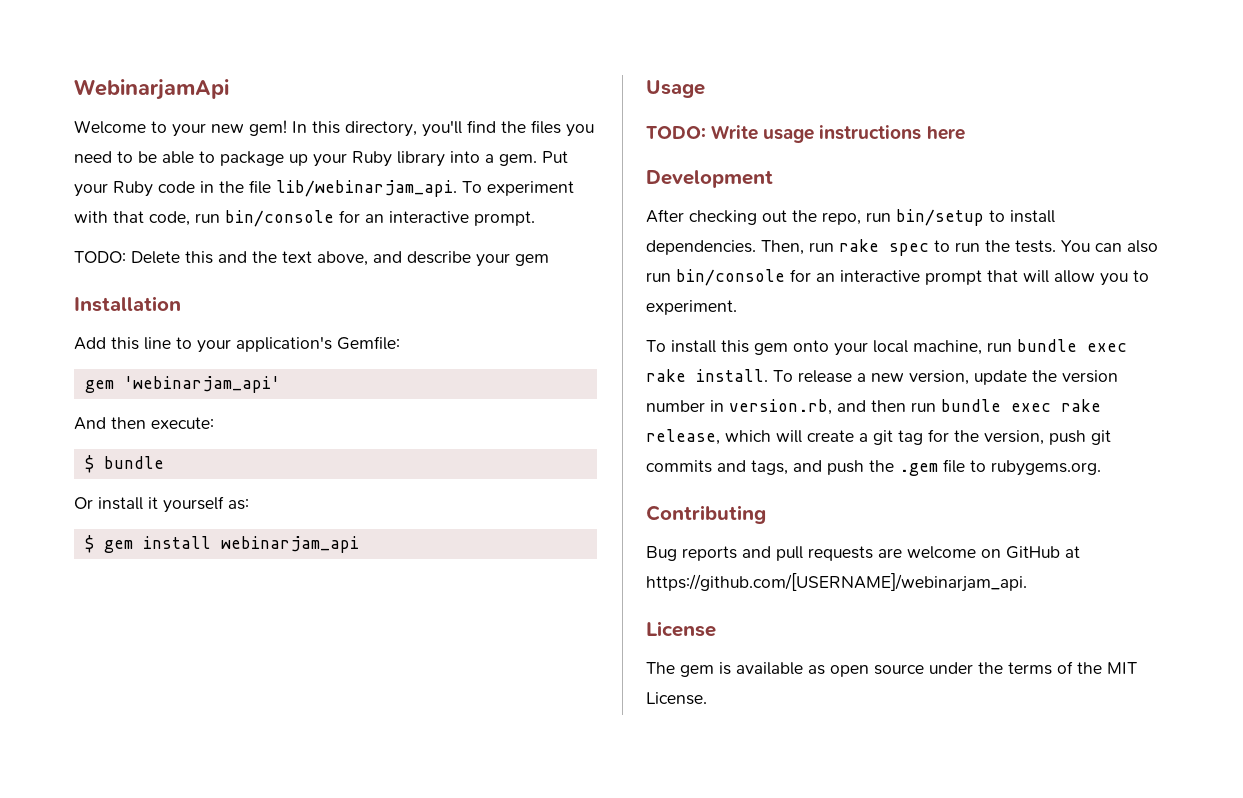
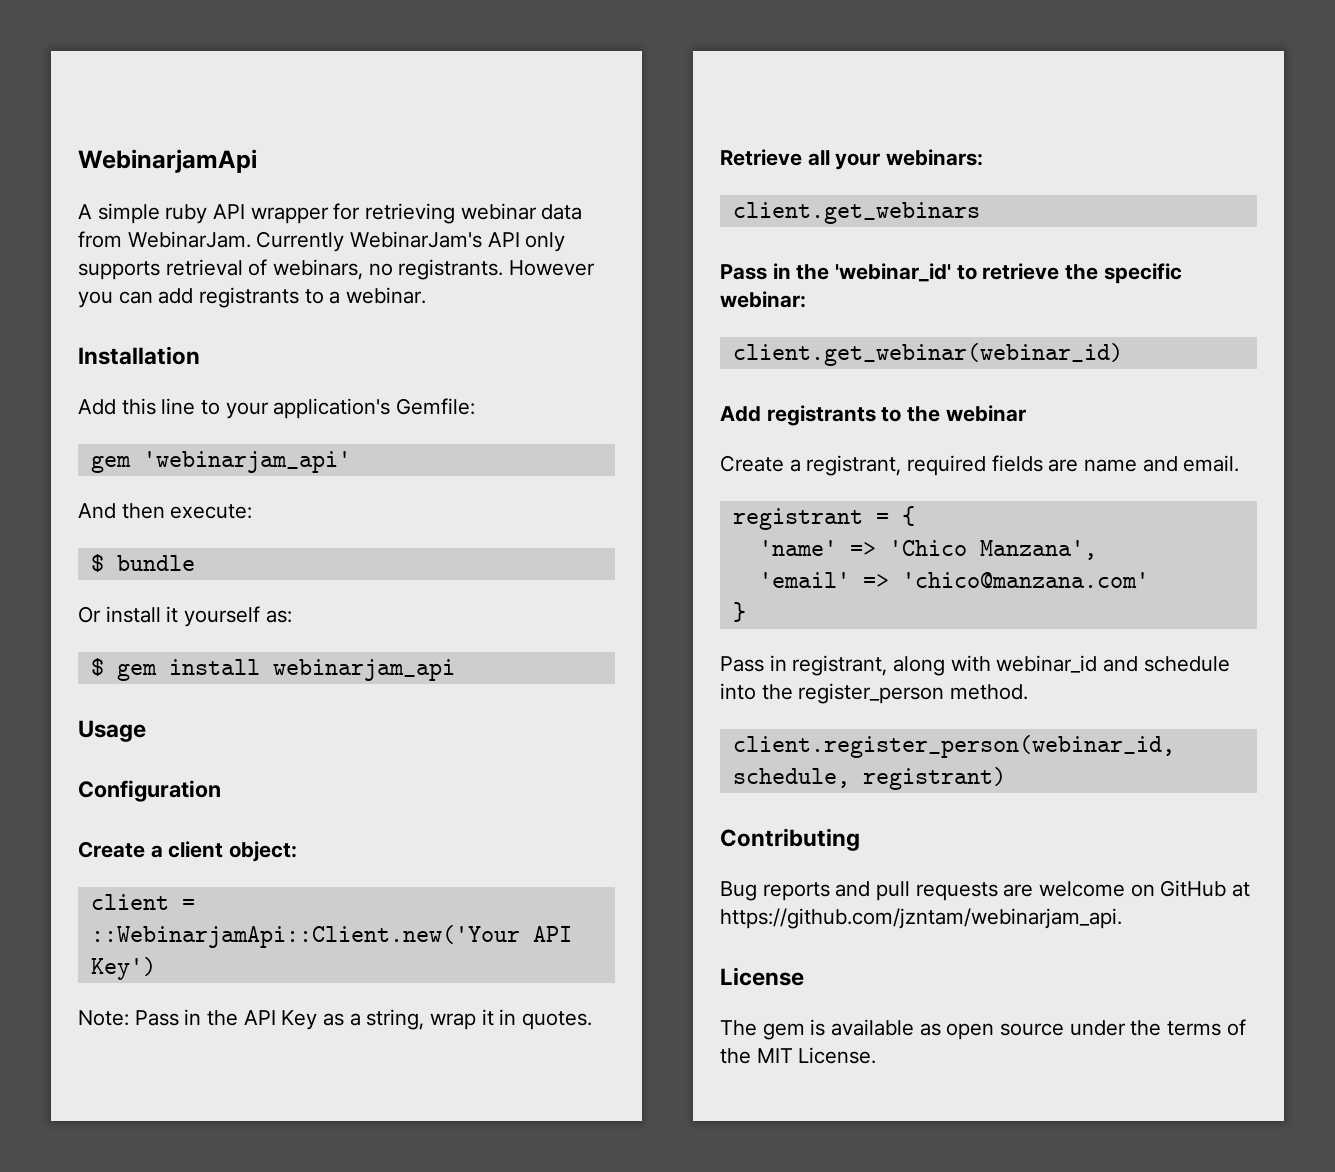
- Welcome to your new gem! In this directory, you'll find the files you need to be able to package up your Ruby library into a gem. Put your Ruby code in the file lib/webinarjam_api. To experiment with that code, run bin/console for an interactive prompt.
- TODO: Delete this and the text above, and describe your gem
+ A simple ruby API wrapper for retrieving webinar data from WebinarJam. Currently WebinarJam's API only supports retrieval of webinars, no registrants. However you can add registrants to a webinar.
- TODO: Write usage instructions here
- Development
- After checking out the repo, run bin/setup to install dependencies. Then, run rake spec to run the tests. You can also run bin/console for an interactive prompt that will allow you to experiment.
- To install this gem onto your local machine, run bundle exec rake install. To release a new version, update the version number in version.rb, and then run bundle exec rake release, which will create a git tag for the version, push git commits and tags, and push the .gem file to rubygems.org.
+ Configuration
+ Create a client object:
+ client = ::WebinarjamApi::Client.new('Your API Key')
+ Note: Pass in the API Key as a string, wrap it in quotes.
+ Retrieve all your webinars:
+ client.get_webinars
+ Pass in the 'webinar_id' to retrieve the specific webinar:
+ client.get_webinar(webinar_id)
+ Add registrants to the webinar
+ Create a registrant, required fields are name and email.
+ registrant = {
+ 'name' => 'Chico Manzana',
+ 'email' => 'chico@manzana.com'
+ }
+ Pass in registrant, along with webinar_id and schedule into the register_person method.
+ client.register_person(webinar_id, schedule, registrant)
- Bug reports and pull requests are welcome on GitHub at https://github.com/[USERNAME]/webinarjam_api.
+ Bug reports and pull requests are welcome on GitHub at https://github.com/jzntam/webinarjam_api.

